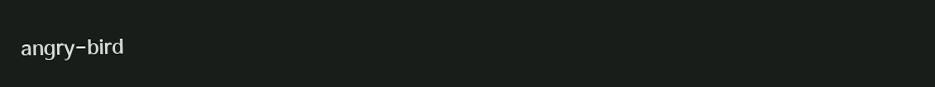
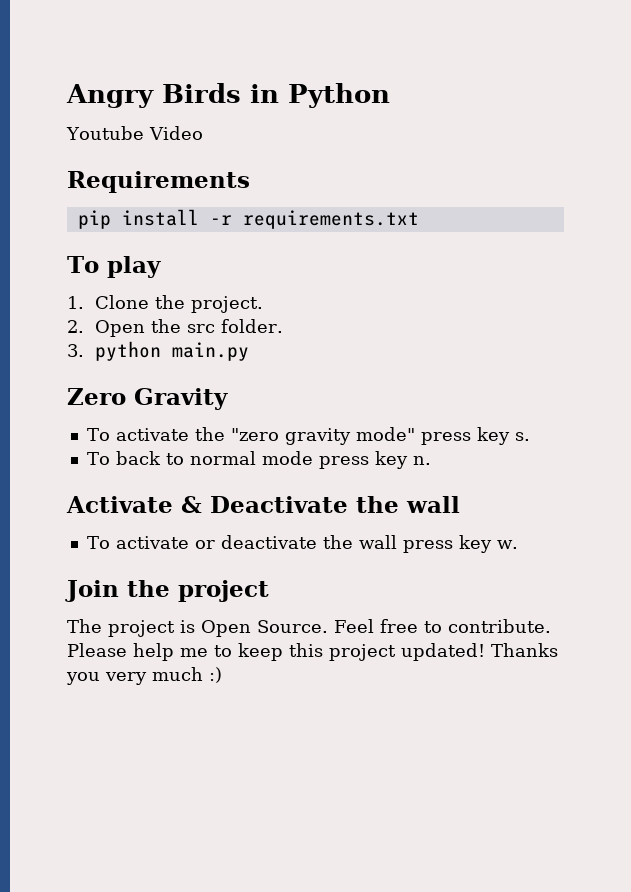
- angry-bird
+ Angry Birds in Python
+ Youtube Video
+ Requirements
+ pip install -r requirements.txt
+ To play
+ 1. Clone the project.
+ 2. Open the src folder.
+ 3. python main.py
+ Zero Gravity
+ To activate the "zero gravity mode" press key s.
+ To back to normal mode press key n.
+ Activate & Deactivate the wall
+ To activate or deactivate the wall press key w.
+ Join the project
+ The project is Open Source. Feel free to contribute. Please help me to keep this project updated! Thanks you very much :)

